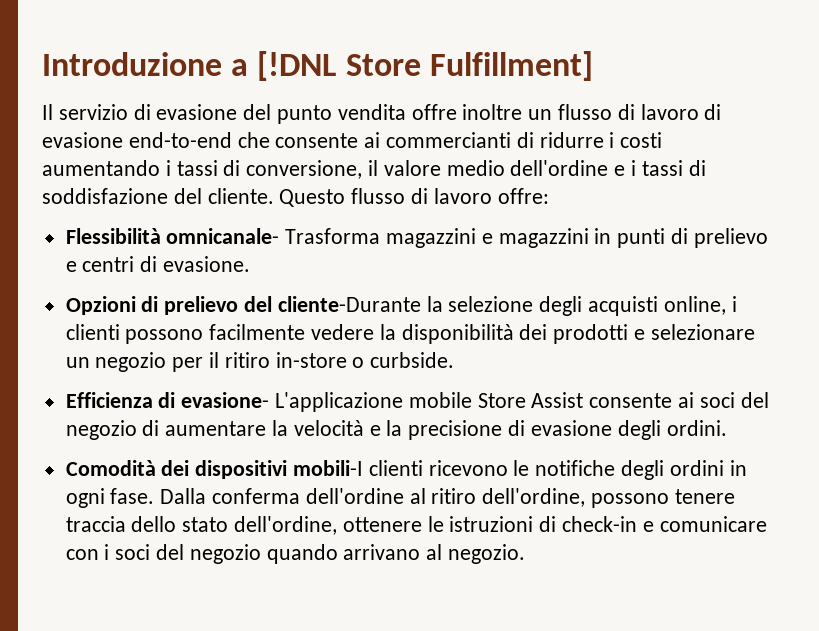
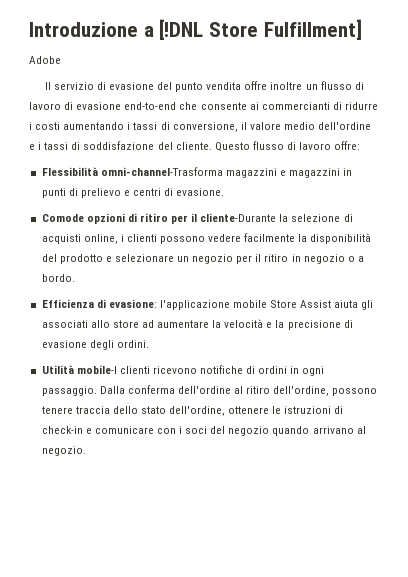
+ Adobe
- Flessibilità omnicanale- Trasforma magazzini e magazzini in punti di prelievo e centri di evasione.
+ Flessibilità omni-channel-Trasforma magazzini e magazzini in punti di prelievo e centri di evasione.
- Opzioni di prelievo del cliente-Durante la selezione degli acquisti online, i clienti possono facilmente vedere la disponibilità dei prodotti e selezionare un negozio per il ritiro in-store o curbside.
+ Comode opzioni di ritiro per il cliente-Durante la selezione di acquisti online, i clienti possono vedere facilmente la disponibilità del prodotto e selezionare un negozio per il ritiro in negozio o a bordo.
- Efficienza di evasione- L'applicazione mobile Store Assist consente ai soci del negozio di aumentare la velocità e la precisione di evasione degli ordini.
+ Efficienza di evasione: l'applicazione mobile Store Assist aiuta gli associati allo store ad aumentare la velocità e la precisione di evasione degli ordini.
- Comodità dei dispositivi mobili-I clienti ricevono le notifiche degli ordini in ogni fase.
+ Utilità mobile-I clienti ricevono notifiche di ordini in ogni passaggio.

